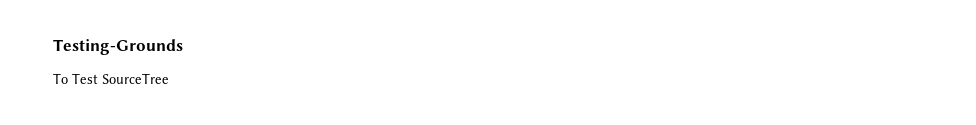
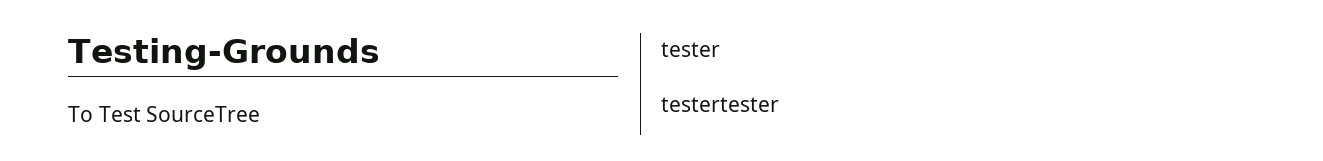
+ tester
+ testertester

